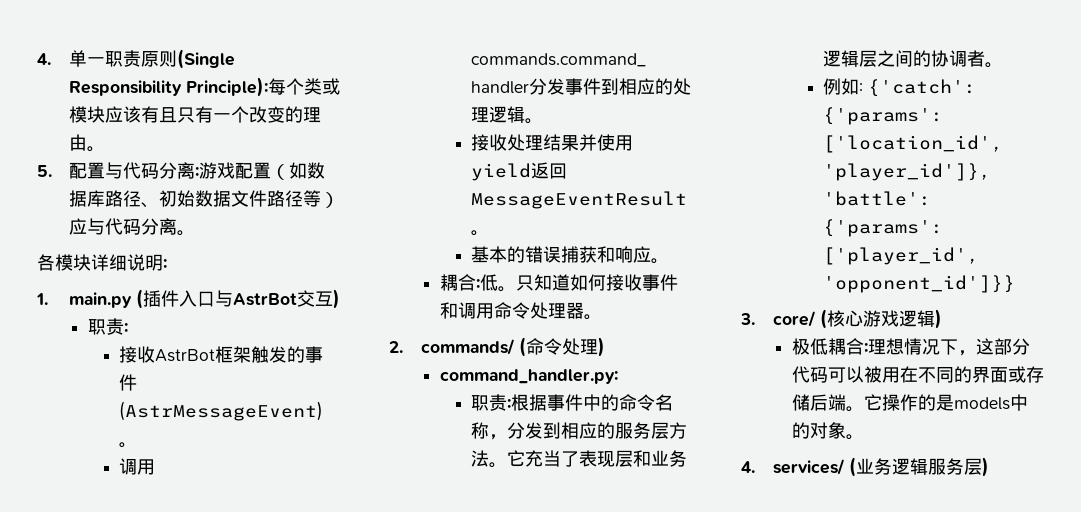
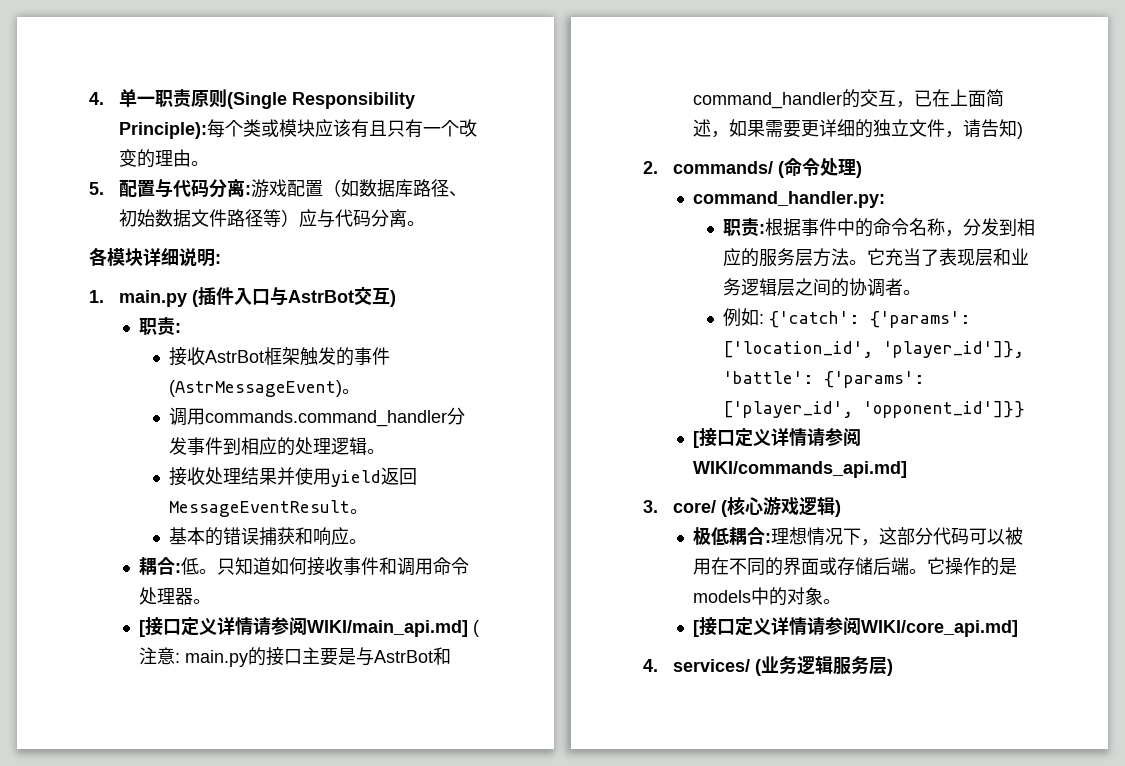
+ [接口定义详情请参阅WIKI/main_api.md] (注意: main.py的接口主要是与AstrBot和command_handler的交互，已在上面简述，如果需要更详细的独立文件，请告知)
+ [接口定义详情请参阅WIKI/commands_api.md]
+ [接口定义详情请参阅WIKI/core_api.md]

